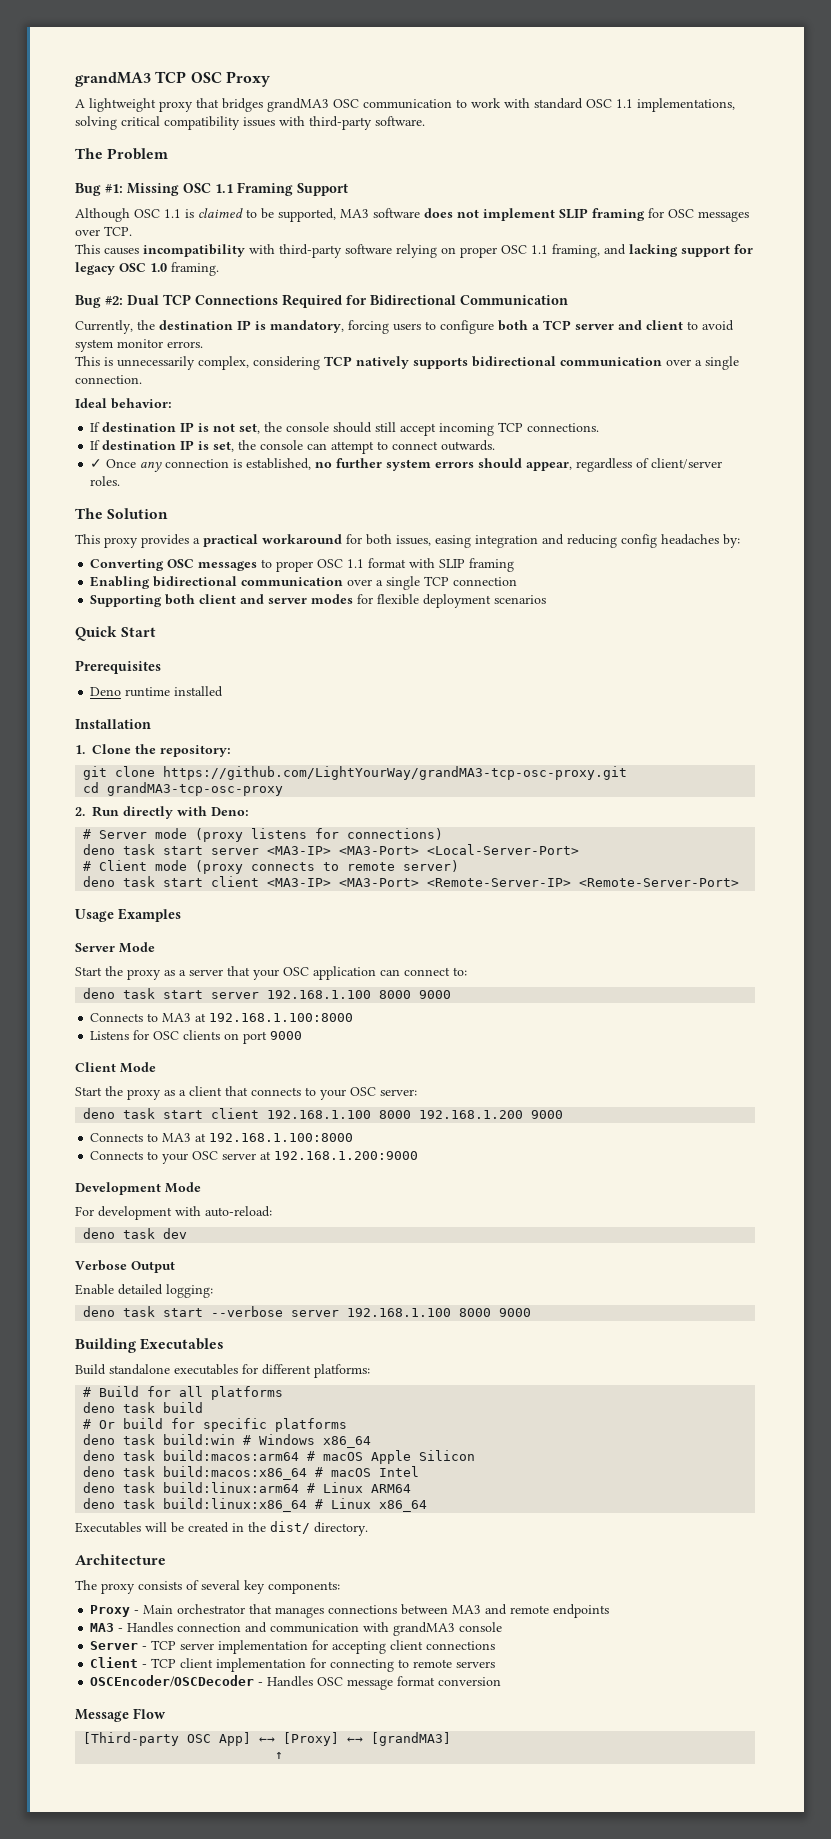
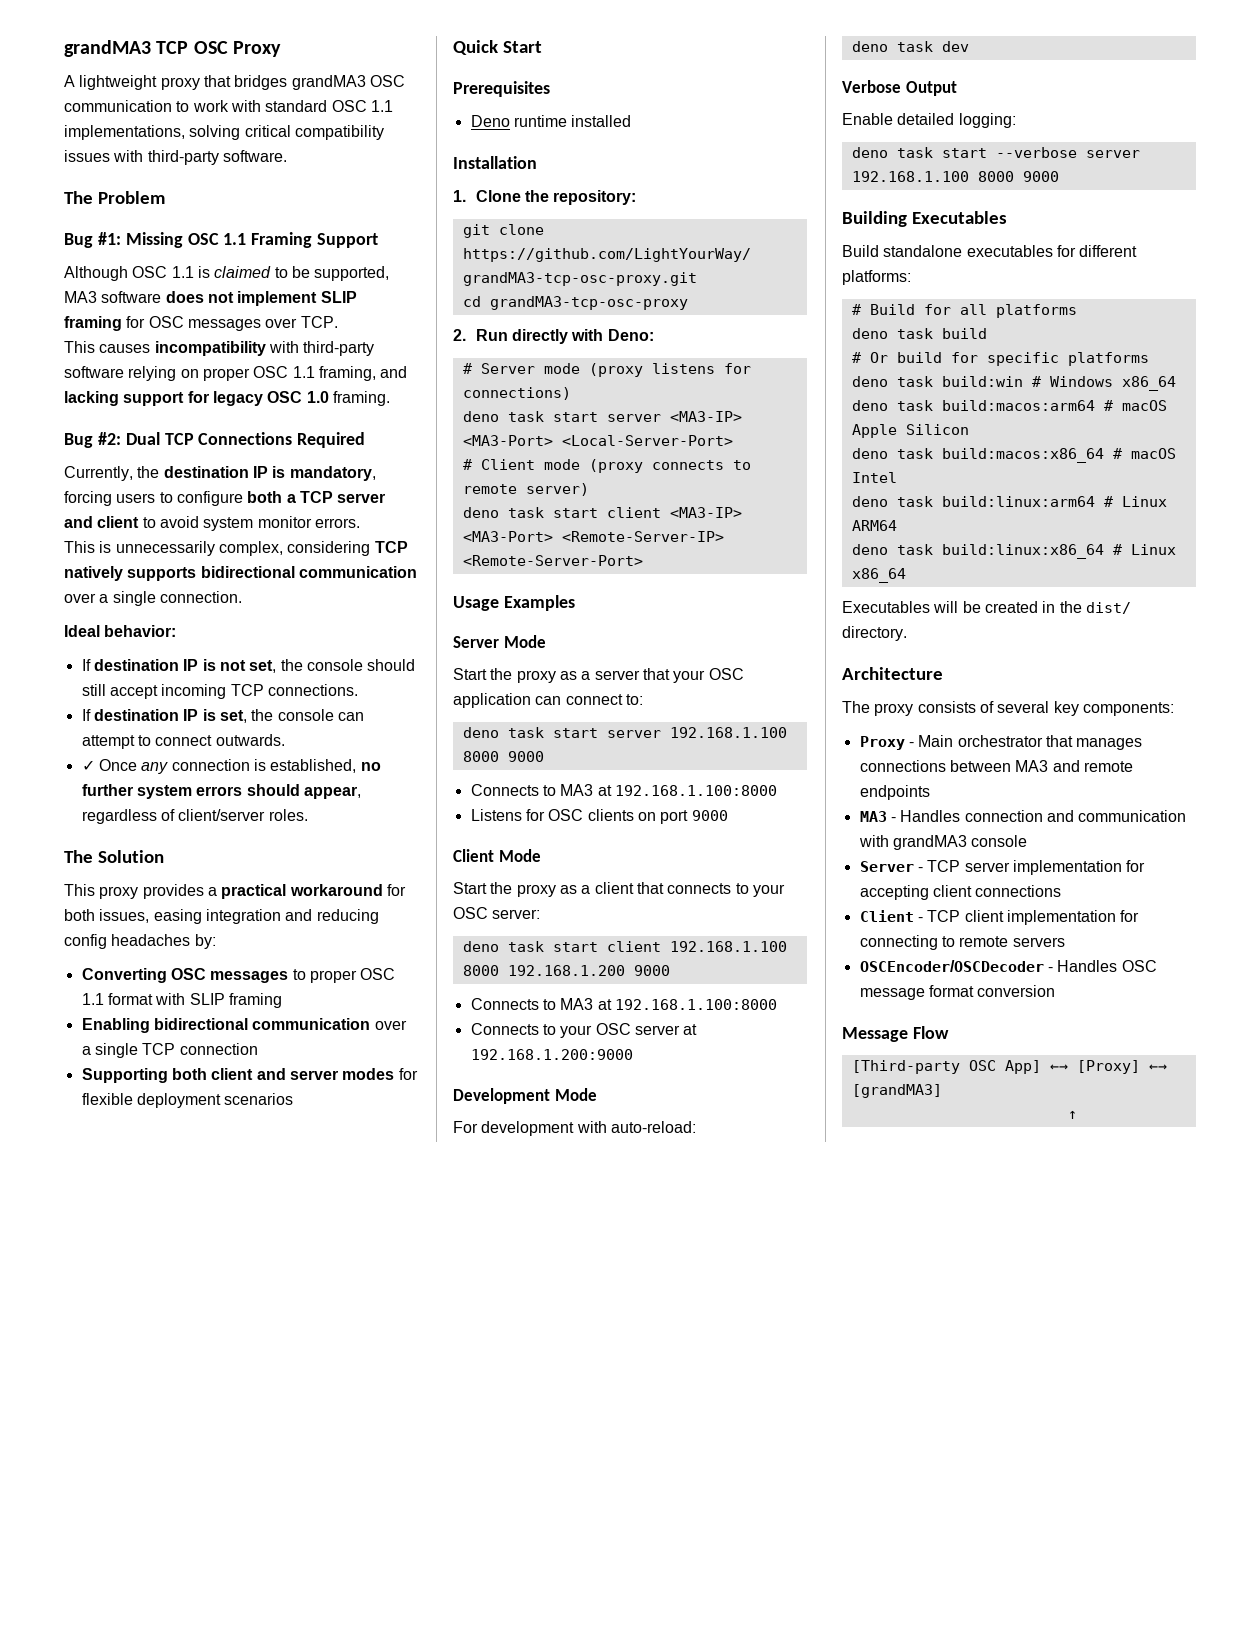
- Bug #2: Dual TCP Connections Required for Bidirectional Communication
+ Bug #2: Dual TCP Connections Required

